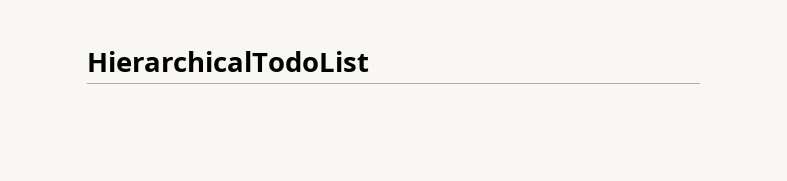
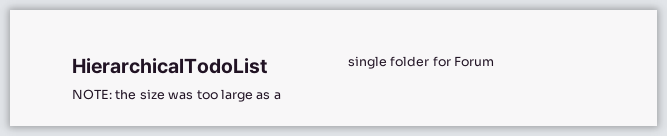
+ NOTE: the size was too large as a single folder for Forum

